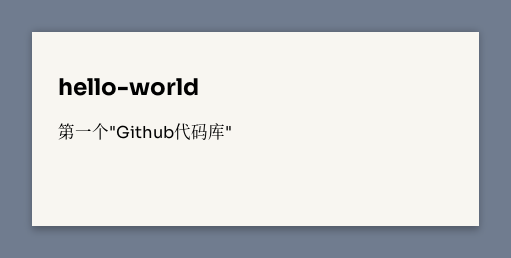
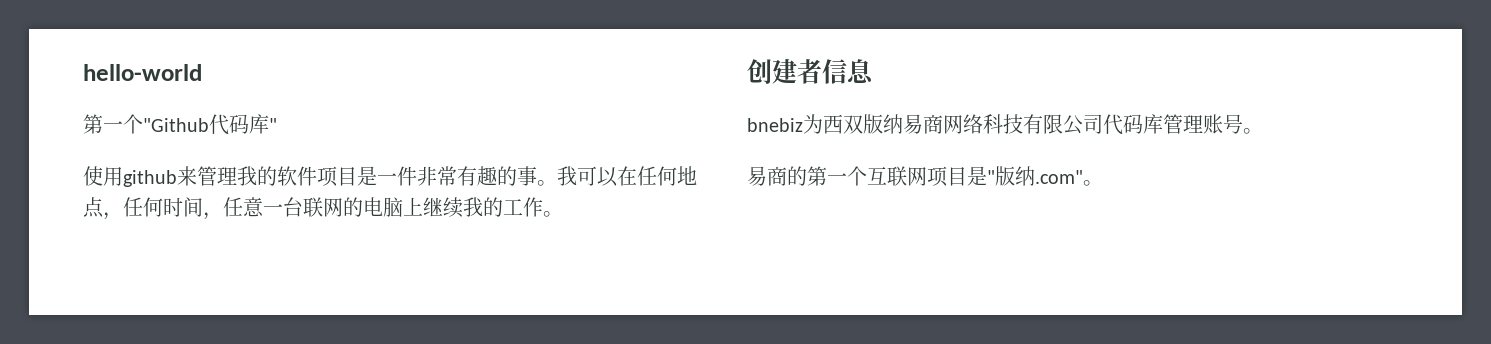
+ 使用github来管理我的软件项目是一件非常有趣的事。我可以在任何地点，任何时间，任意一台联网的电脑上继续我的工作。
+ 创建者信息
+ bnebiz为西双版纳易商网络科技有限公司代码库管理账号。
+ 易商的第一个互联网项目是"版纳.com"。

